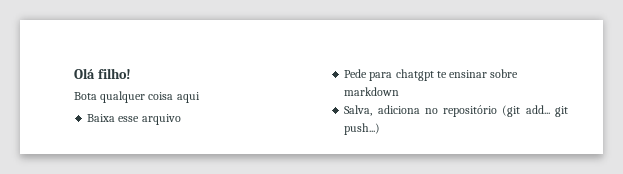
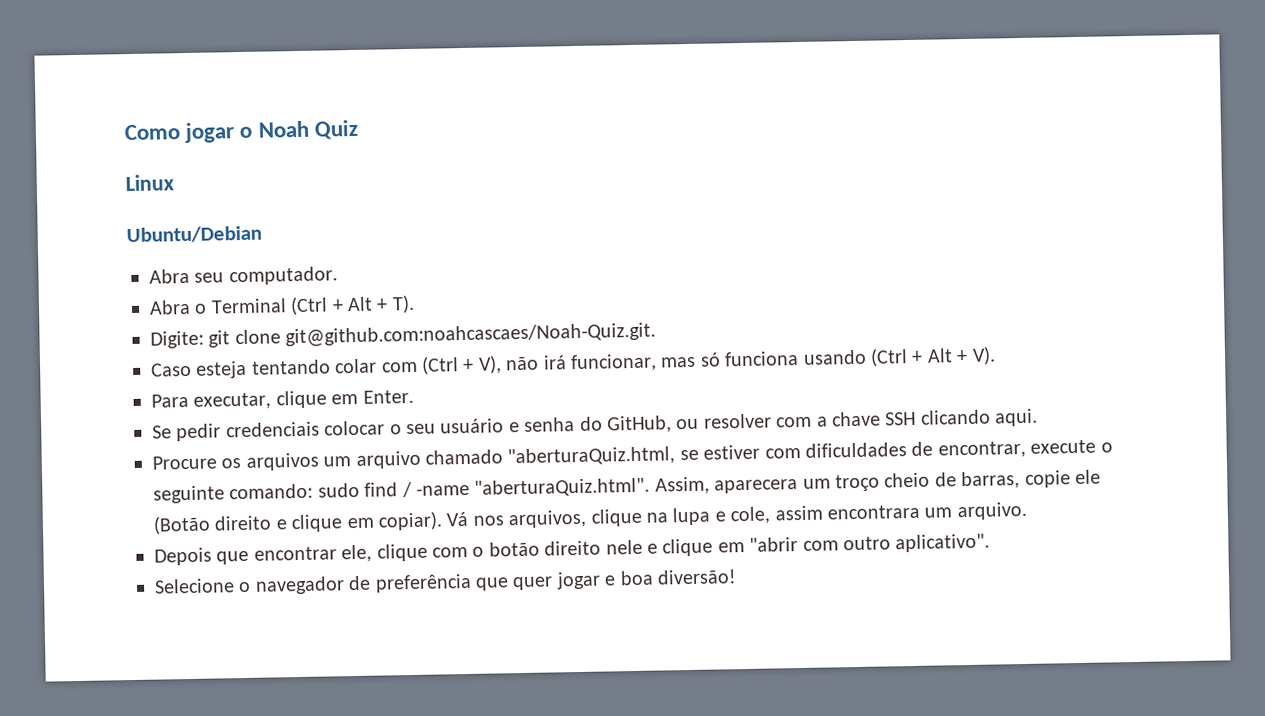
- Olá filho!
- Bota qualquer coisa aqui
- Baixa esse arquivo
- Pede para chatgpt te ensinar sobre markdown
- Salva, adiciona no repositório (git add... git push...)
+ Como jogar o Noah Quiz
+ Linux
+ Ubuntu/Debian
+ Abra seu computador.
+ Abra o Terminal (Ctrl + Alt + T).
+ Digite: git clone git@github.com:noahcascaes/Noah-Quiz.git.
+ Caso esteja tentando colar com (Ctrl + V), não irá funcionar, mas só funciona usando (Ctrl + Alt + V).
+ Para executar, clique em Enter.
+ Se pedir credenciais colocar o seu usuário e senha do GitHub, ou resolver com a chave SSH clicando aqui.
+ Procure os arquivos um arquivo chamado "aberturaQuiz.html, se estiver com dificuldades de encontrar, execute o seguinte comando: sudo find / -name "aberturaQuiz.html". Assim, aparecera um troço cheio de barras, copie ele (Botão direito e clique em copiar). Vá nos arquivos, clique na lupa e cole, assim encontrara um arquivo.
+ Depois que encontrar ele, clique com o botão direito nele e clique em "abrir com outro aplicativo".
+ Selecione o navegador de preferência que quer jogar e boa diversão!

